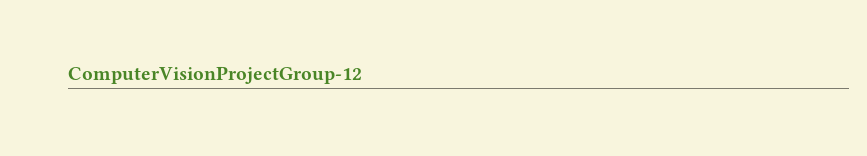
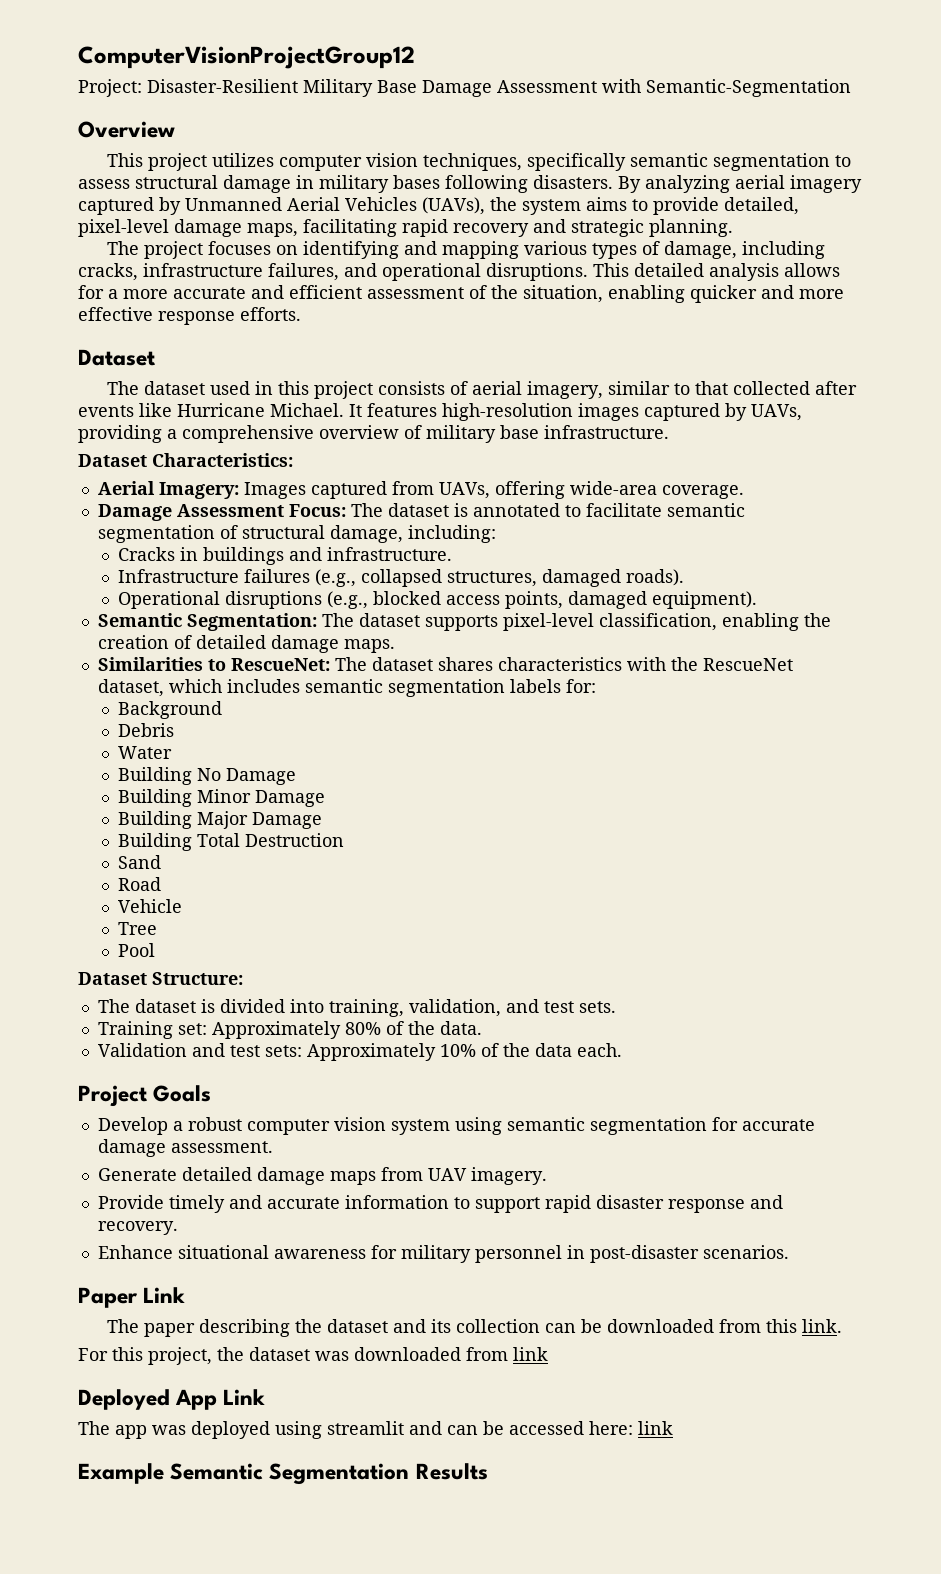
- ComputerVisionProjectGroup-12
+ ComputerVisionProjectGroup12
+ Project: Disaster-Resilient Military Base Damage Assessment with Semantic-Segmentation
+ Overview
+ This project utilizes computer vision techniques, specifically semantic segmentation to assess structural damage in military bases following disasters. By analyzing aerial imagery captured by Unmanned Aerial Vehicles (UAVs), the system aims to provide detailed, pixel-level damage maps, facilitating rapid recovery and strategic planning.
+ The project focuses on identifying and mapping various types of damage, including cracks, infrastructure failures, and operational disruptions. This detailed analysis allows for a more accurate and efficient assessment of the situation, enabling quicker and more effective response efforts.
+ Dataset
+ The dataset used in this project consists of aerial imagery, similar to that collected after events like Hurricane Michael. It features high-resolution images captured by UAVs, providing a comprehensive overview of military base infrastructure.
+ Dataset Characteristics:
+ Aerial Imagery: Images captured from UAVs, offering wide-area coverage.
+ Damage Assessment Focus: The dataset is annotated to facilitate semantic segmentation of structural damage, including:
+ Cracks in buildings and infrastructure.
+ Infrastructure failures (e.g., collapsed structures, damaged roads).
+ Operational disruptions (e.g., blocked access points, damaged equipment).
+ Semantic Segmentation: The dataset supports pixel-level classification, enabling the creation of detailed damage maps.
+ Similarities to RescueNet: The dataset shares characteristics with the RescueNet dataset, which includes semantic segmentation labels for:
+ Background
+ Debris
+ Water
+ Building No Damage
+ Building Minor Damage
+ Building Major Damage
+ Building Total Destruction
+ Sand
+ Road
+ Vehicle
+ Tree
+ Pool
+ Dataset Structure:
+ The dataset is divided into training, validation, and test sets.
+ Training set: Approximately 80% of the data.
+ Validation and test sets: Approximately 10% of the data each.
+ Project Goals
+ Develop a robust computer vision system using semantic segmentation for accurate damage assessment.
+ Generate detailed damage maps from UAV imagery.
+ Provide timely and accurate information to support rapid disaster response and recovery.
+ Enhance situational awareness for military personnel in post-disaster scenarios.
+ Paper Link
+ The paper describing the dataset and its collection can be downloaded from this link.
+ For this project, the dataset was downloaded from link
+ Deployed App Link
+ The app was deployed using streamlit and can be accessed here: link
+ Example Semantic Segmentation Results

